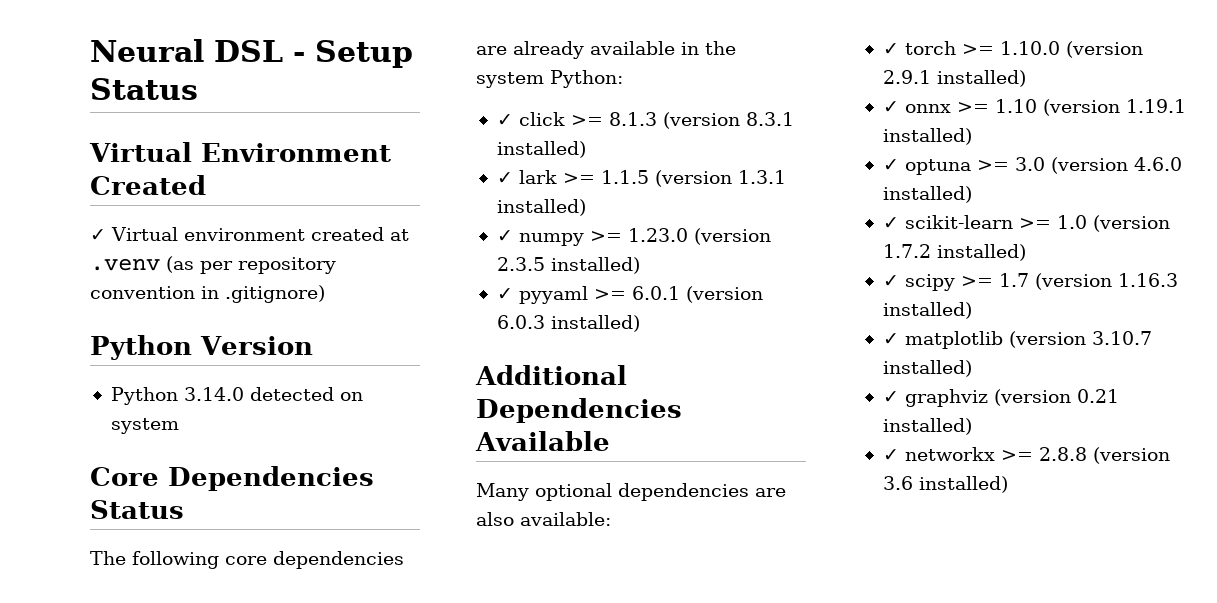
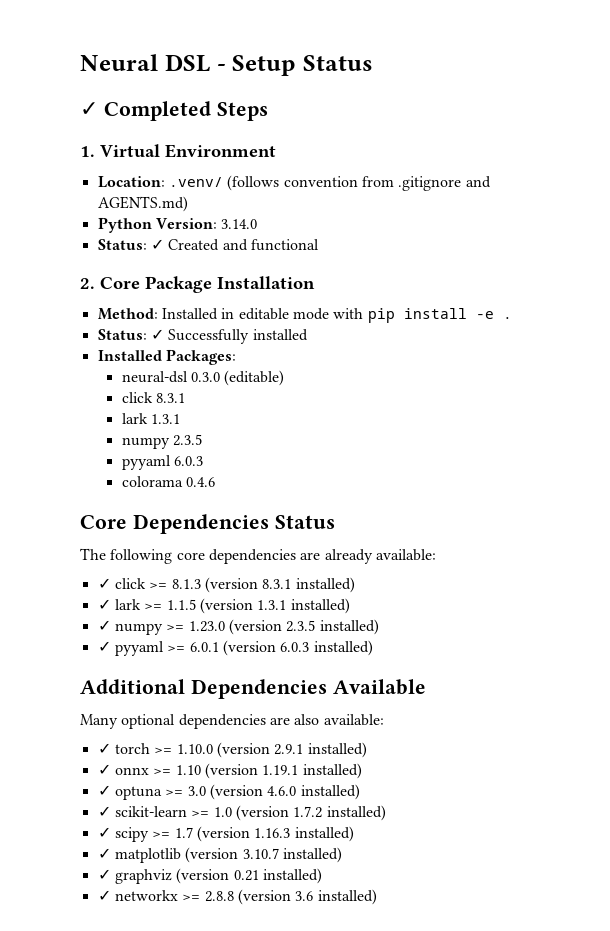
- Virtual Environment Created
- ✓ Virtual environment created at .venv (as per repository convention in .gitignore)
- Python Version
- Python 3.14.0 detected on system
+ ✓ Completed Steps
+ 1. Virtual Environment
+ Location: .venv/ (follows convention from .gitignore and AGENTS.md)
+ Python Version: 3.14.0
+ Status: ✓ Created and functional
+ 2. Core Package Installation
+ Method: Installed in editable mode with pip install -e .
+ Status: ✓ Successfully installed
+ Installed Packages:
+ neural-dsl 0.3.0 (editable)
+ click 8.3.1
+ lark 1.3.1
+ numpy 2.3.5
+ pyyaml 6.0.3
+ colorama 0.4.6
- The following core dependencies are already available in the system Python:
+ The following core dependencies are already available:

